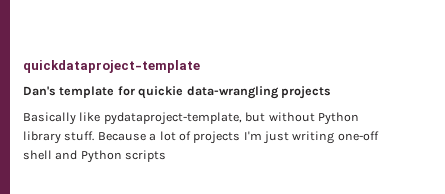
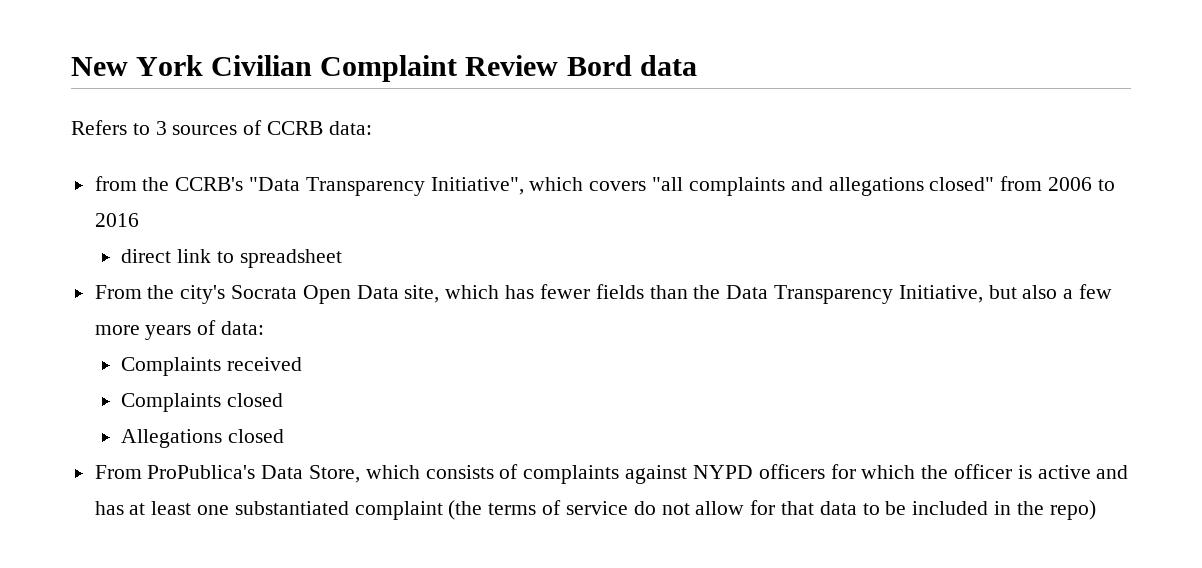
- quickdataproject-template
- Dan's template for quickie data-wrangling projects
- Basically like pydataproject-template, but without Python library stuff. Because a lot of projects I'm just writing one-off shell and Python scripts
+ New York Civilian Complaint Review Bord data
+ Refers to 3 sources of CCRB data:
+ from the CCRB's "Data Transparency Initiative", which covers "all complaints and allegations closed" from 2006 to 2016
+ direct link to spreadsheet
+ From the city's Socrata Open Data site, which has fewer fields than the Data Transparency Initiative, but also a few more years of data:
+ Complaints received
+ Complaints closed
+ Allegations closed
+ From ProPublica's Data Store, which consists of complaints against NYPD officers for which the officer is active and has at least one substantiated complaint (the terms of service do not allow for that data to be included in the repo)

